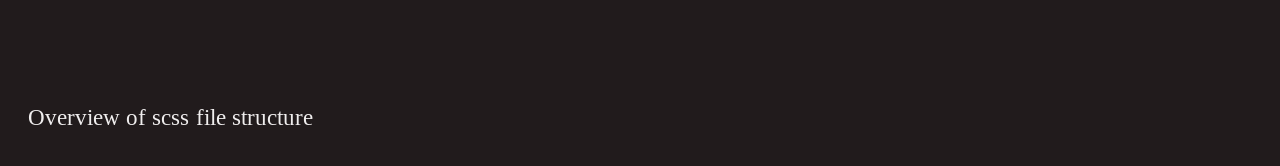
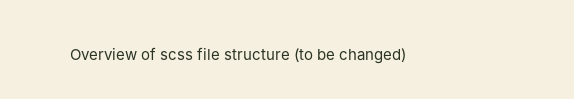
- Overview of scss file structure
+ Overview of scss file structure (to be changed)

